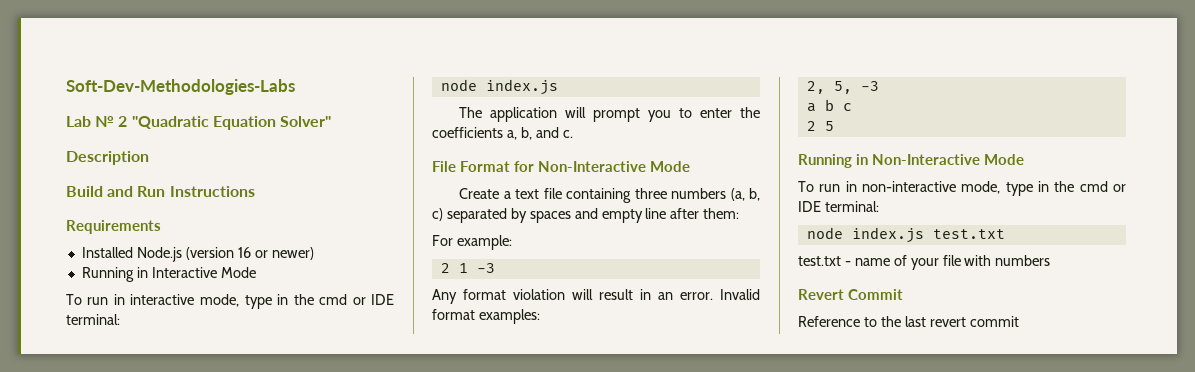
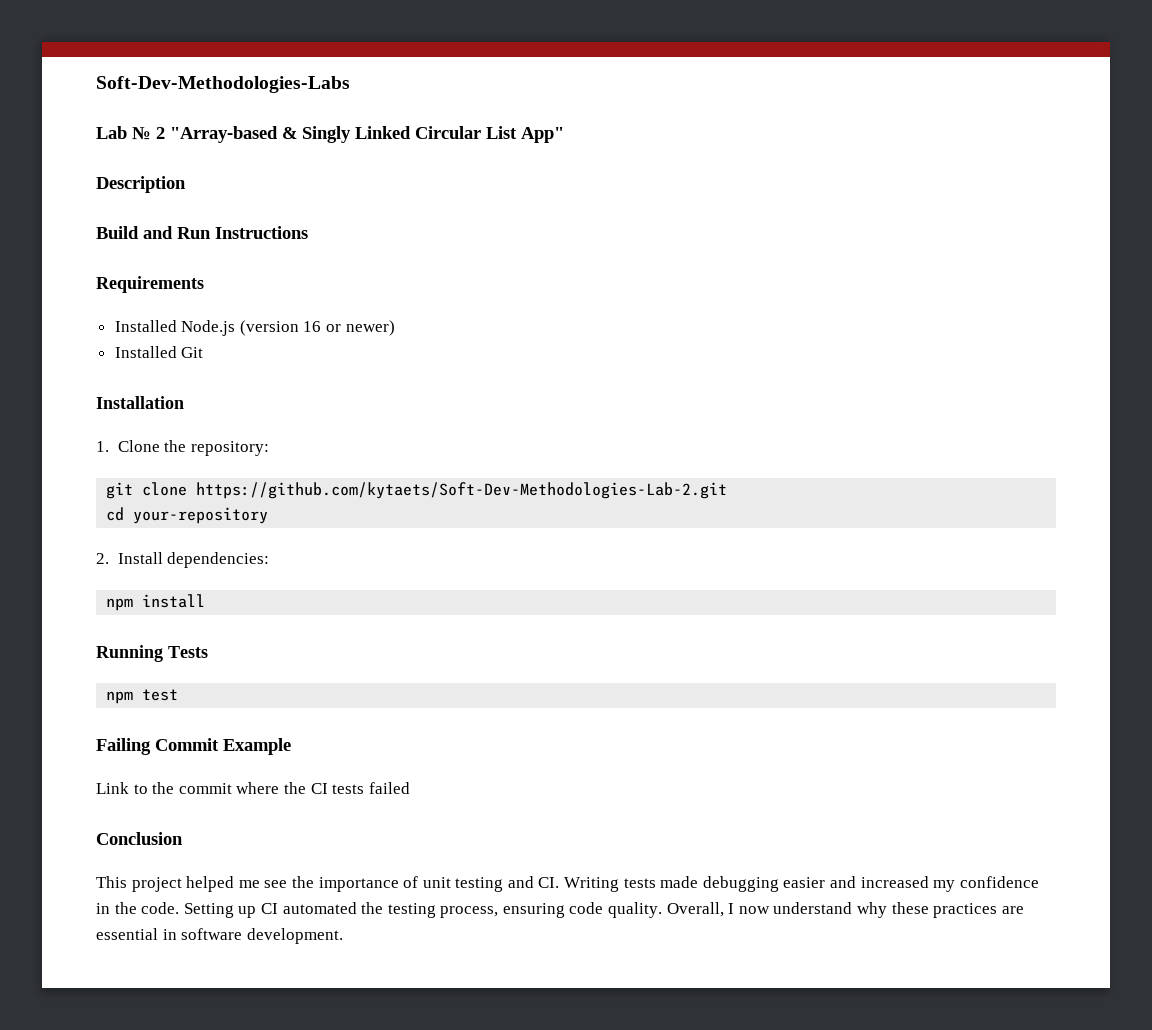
- Lab № 2 "Quadratic Equation Solver"
+ Lab № 2 "Array-based & Singly Linked Circular List App"
- Running in Interactive Mode
- To run in interactive mode, type in the cmd or IDE terminal:
- node index.js
- The application will prompt you to enter the coefficients a, b, and c.
- File Format for Non-Interactive Mode
- Create a text file containing three numbers (a, b, c) separated by spaces and empty line after them:
- For example:
- 2 1 -3
- Any format violation will result in an error. Invalid format examples:
- 2, 5, -3
- a b c
- 2 5
- Running in Non-Interactive Mode
- To run in non-interactive mode, type in the cmd or IDE terminal:
- node index.js test.txt
- test.txt - name of your file with numbers
- Revert Commit
- Reference to the last revert commit
+ Installed Git
+ Installation
+ 1. Clone the repository:
+ git clone https://github.com/kytaets/Soft-Dev-Methodologies-Lab-2.git
+ cd your-repository
+ 2. Install dependencies:
+ npm install
+ Running Tests
+ npm test
+ Failing Commit Example
+ Link to the commit where the CI tests failed
+ Conclusion
+ This project helped me see the importance of unit testing and CI. Writing tests made debugging easier and increased my confidence in the code. Setting up CI automated the testing process, ensuring code quality. Overall, I now understand why these practices are essential in software development.

